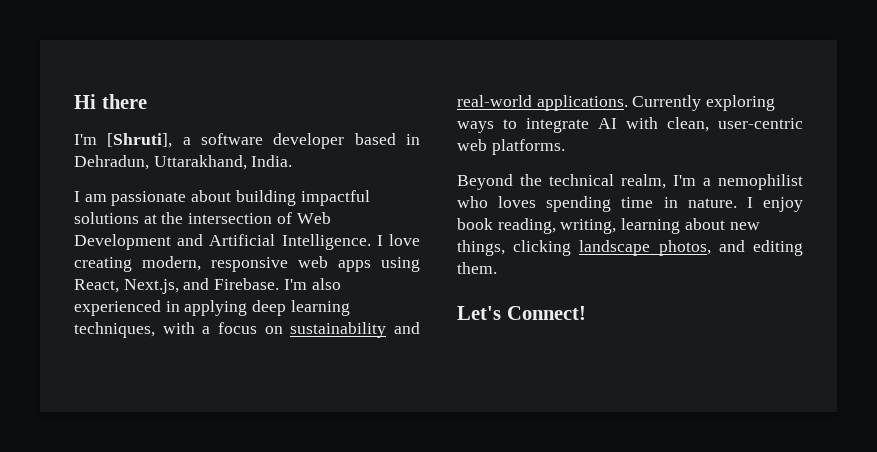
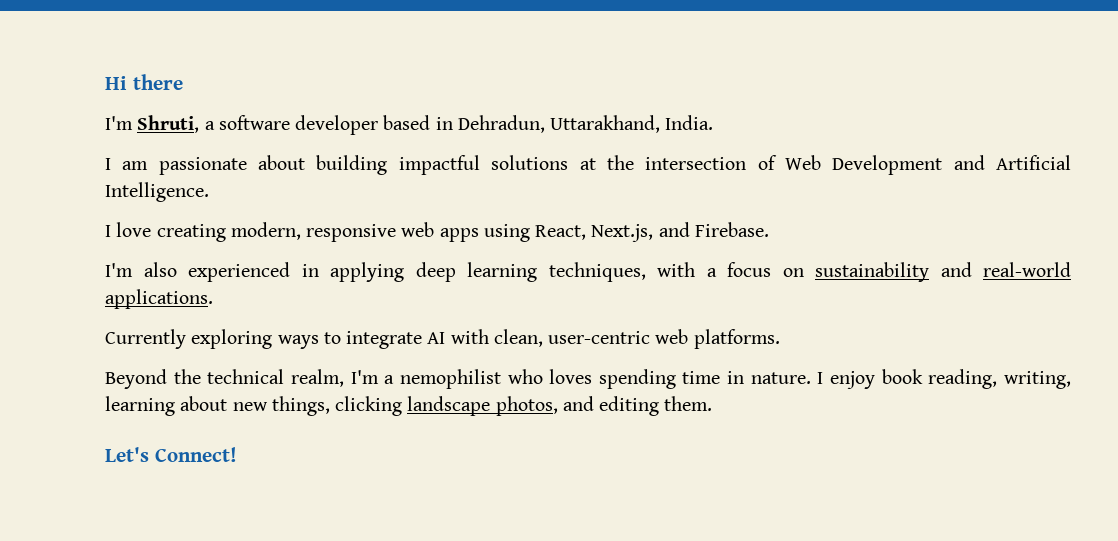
- I'm [Shruti], a software developer based in Dehradun, Uttarakhand, India.
+ I'm Shruti, a software developer based in Dehradun, Uttarakhand, India.
- I am passionate about building impactful solutions at the intersection of Web Development and Artificial Intelligence. I love creating modern, responsive web apps using React, Next.js, and Firebase. I'm also experienced in applying deep learning techniques, with a focus on sustainability and real-world applications. Currently exploring ways to integrate AI with clean, user-centric web platforms.
+ I am passionate about building impactful solutions at the intersection of Web Development and Artificial Intelligence.
+ I love creating modern, responsive web apps using React, Next.js, and Firebase.
+ I'm also experienced in applying deep learning techniques, with a focus on sustainability and real-world applications.
+ Currently exploring ways to integrate AI with clean, user-centric web platforms.

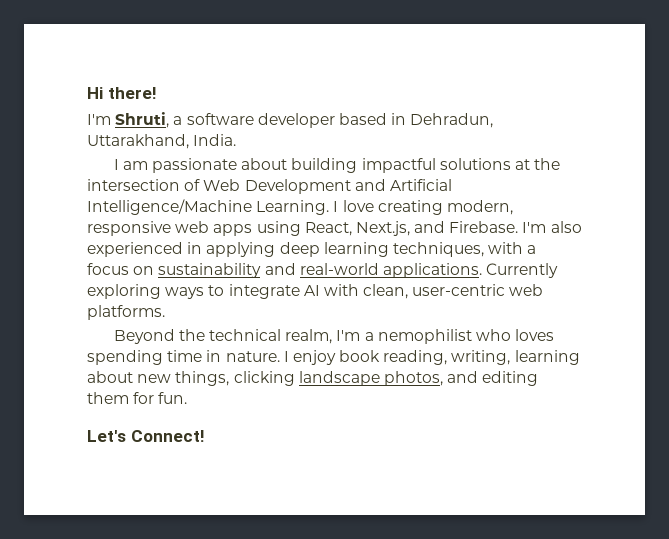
- Hi there
+ Hi there!
- I am passionate about building impactful solutions at the intersection of Web Development and Artificial Intelligence.
- I love creating modern, responsive web apps using React, Next.js, and Firebase.
- I'm also experienced in applying deep learning techniques, with a focus on sustainability and real-world applications.
- Currently exploring ways to integrate AI with clean, user-centric web platforms.
+ I am passionate about building impactful solutions at the intersection of Web Development and Artificial Intelligence/Machine Learning. I love creating modern, responsive web apps using React, Next.js, and Firebase. I'm also experienced in applying deep learning techniques, with a focus on sustainability and real-world applications. Currently exploring ways to integrate AI with clean, user-centric web platforms.
- I enjoy book reading, writing, learning about new things, clicking landscape photos, and editing them.
+ I enjoy book reading, writing, learning about new things, clicking landscape photos, and editing them for fun.

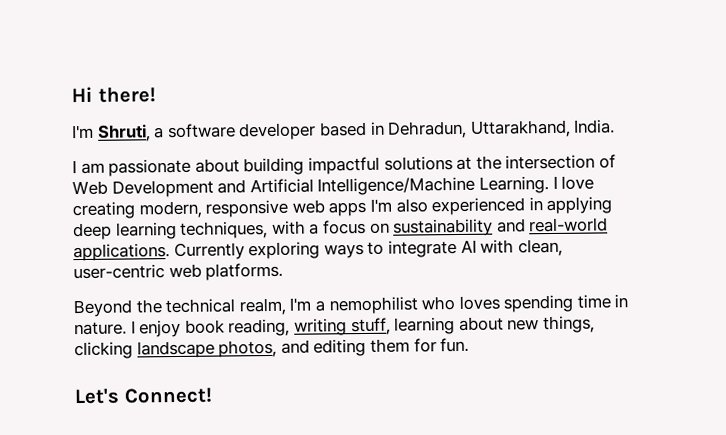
- I love creating modern, responsive web apps using React, Next.js, and Firebase. I'm also experienced in applying deep learning techniques, with a focus on sustainability and real-world applications.
+ I love creating modern, responsive web apps I'm also experienced in applying deep learning techniques, with a focus on sustainability and real-world applications.
- I enjoy book reading, writing, learning about new things, clicking landscape photos, and editing them for fun.
+ I enjoy book reading, writing stuff, learning about new things, clicking landscape photos, and editing them for fun.

